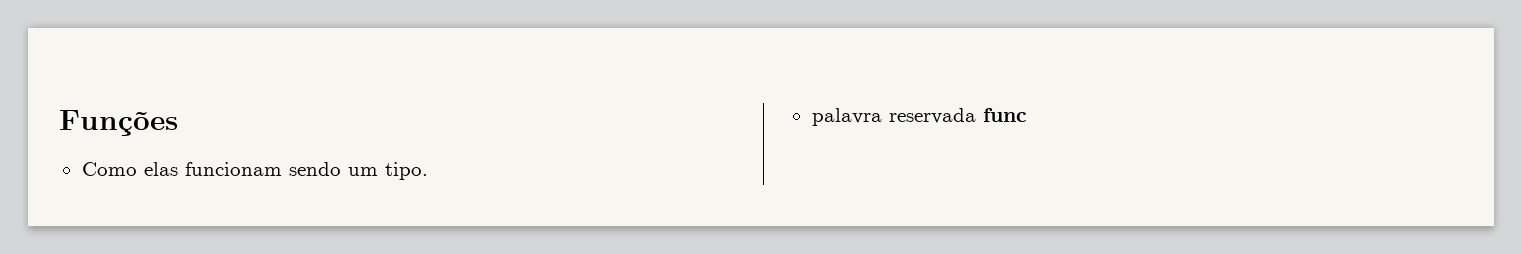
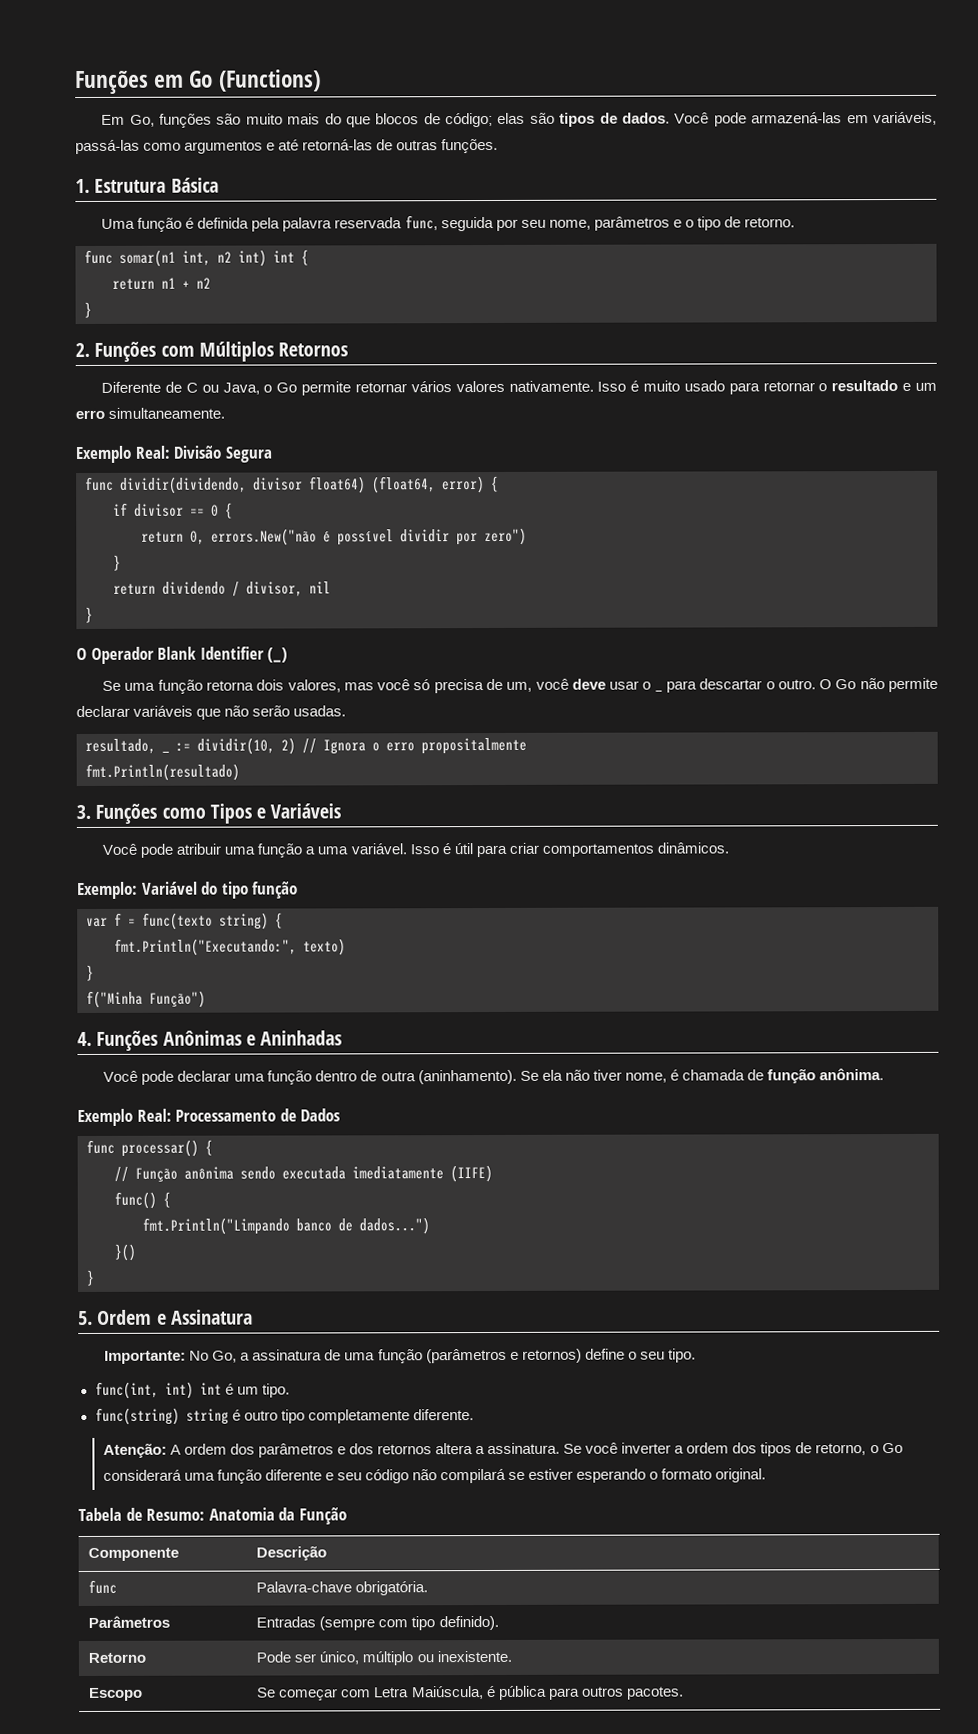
- Funções
- Como elas funcionam sendo um tipo.
- palavra reservada func
+ Funções em Go (Functions)
+ Em Go, funções são muito mais do que blocos de código; elas são tipos de dados. Você pode armazená-las em variáveis, passá-las como argumentos e até retorná-las de outras funções.
+ 1. Estrutura Básica
+ Uma função é definida pela palavra reservada func, seguida por seu nome, parâmetros e o tipo de retorno.
+ func somar(n1 int, n2 int) int {
+ return n1 + n2
+ }
+ 2. Funções com Múltiplos Retornos
+ Diferente de C ou Java, o Go permite retornar vários valores nativamente. Isso é muito usado para retornar o resultado e um erro simultaneamente.
+ Exemplo Real: Divisão Segura
+ func dividir(dividendo, divisor float64) (float64, error) {
+ if divisor == 0 {
+ return 0, errors.New("não é possível dividir por zero")
+ }
+ return dividendo / divisor, nil
+ }
+ O Operador Blank Identifier (_)
+ Se uma função retorna dois valores, mas você só precisa de um, você deve usar o _ para descartar o outro. O Go não permite declarar variáveis que não serão usadas.
+ resultado, _ := dividir(10, 2) // Ignora o erro propositalmente
+ fmt.Println(resultado)
+ 3. Funções como Tipos e Variáveis
+ Você pode atribuir uma função a uma variável. Isso é útil para criar comportamentos dinâmicos.
+ Exemplo: Variável do tipo função
+ var f = func(texto string) {
+ fmt.Println("Executando:", texto)
+ }
+ f("Minha Função")
+ 4. Funções Anônimas e Aninhadas
+ Você pode declarar uma função dentro de outra (aninhamento). Se ela não tiver nome, é chamada de função anônima.
+ Exemplo Real: Processamento de Dados
+ func processar() {
+ // Função anônima sendo executada imediatamente (IIFE)
+ func() {
+ fmt.Println("Limpando banco de dados...")
+ }()
+ }
+ 5. Ordem e Assinatura
+ Importante: No Go, a assinatura de uma função (parâmetros e retornos) define o seu tipo.
+ func(int, int) int é um tipo.
+ func(string) string é outro tipo completamente diferente.
+ Atenção: A ordem dos parâmetros e dos retornos altera a assinatura. Se você inverter a ordem dos tipos de retorno, o Go considerará uma função diferente e seu código não compilará se estiver esperando o formato original.
+ Tabela de Resumo: Anatomia da Função
+ Componente | Descrição
+ func | Palavra-chave obrigatória.
+ Parâmetros | Entradas (sempre com tipo definido).
+ Retorno | Pode ser único, múltiplo ou inexistente.
+ Escopo | Se começar com Letra Maiúscula, é pública para outros pacotes.

